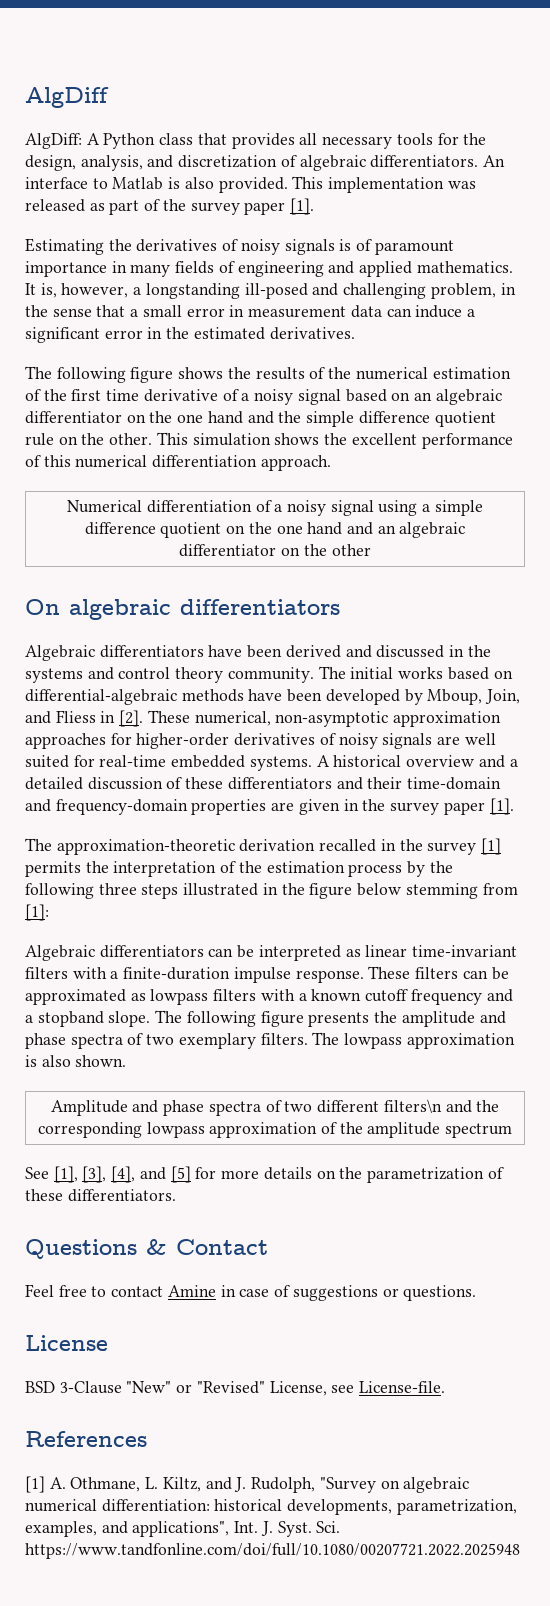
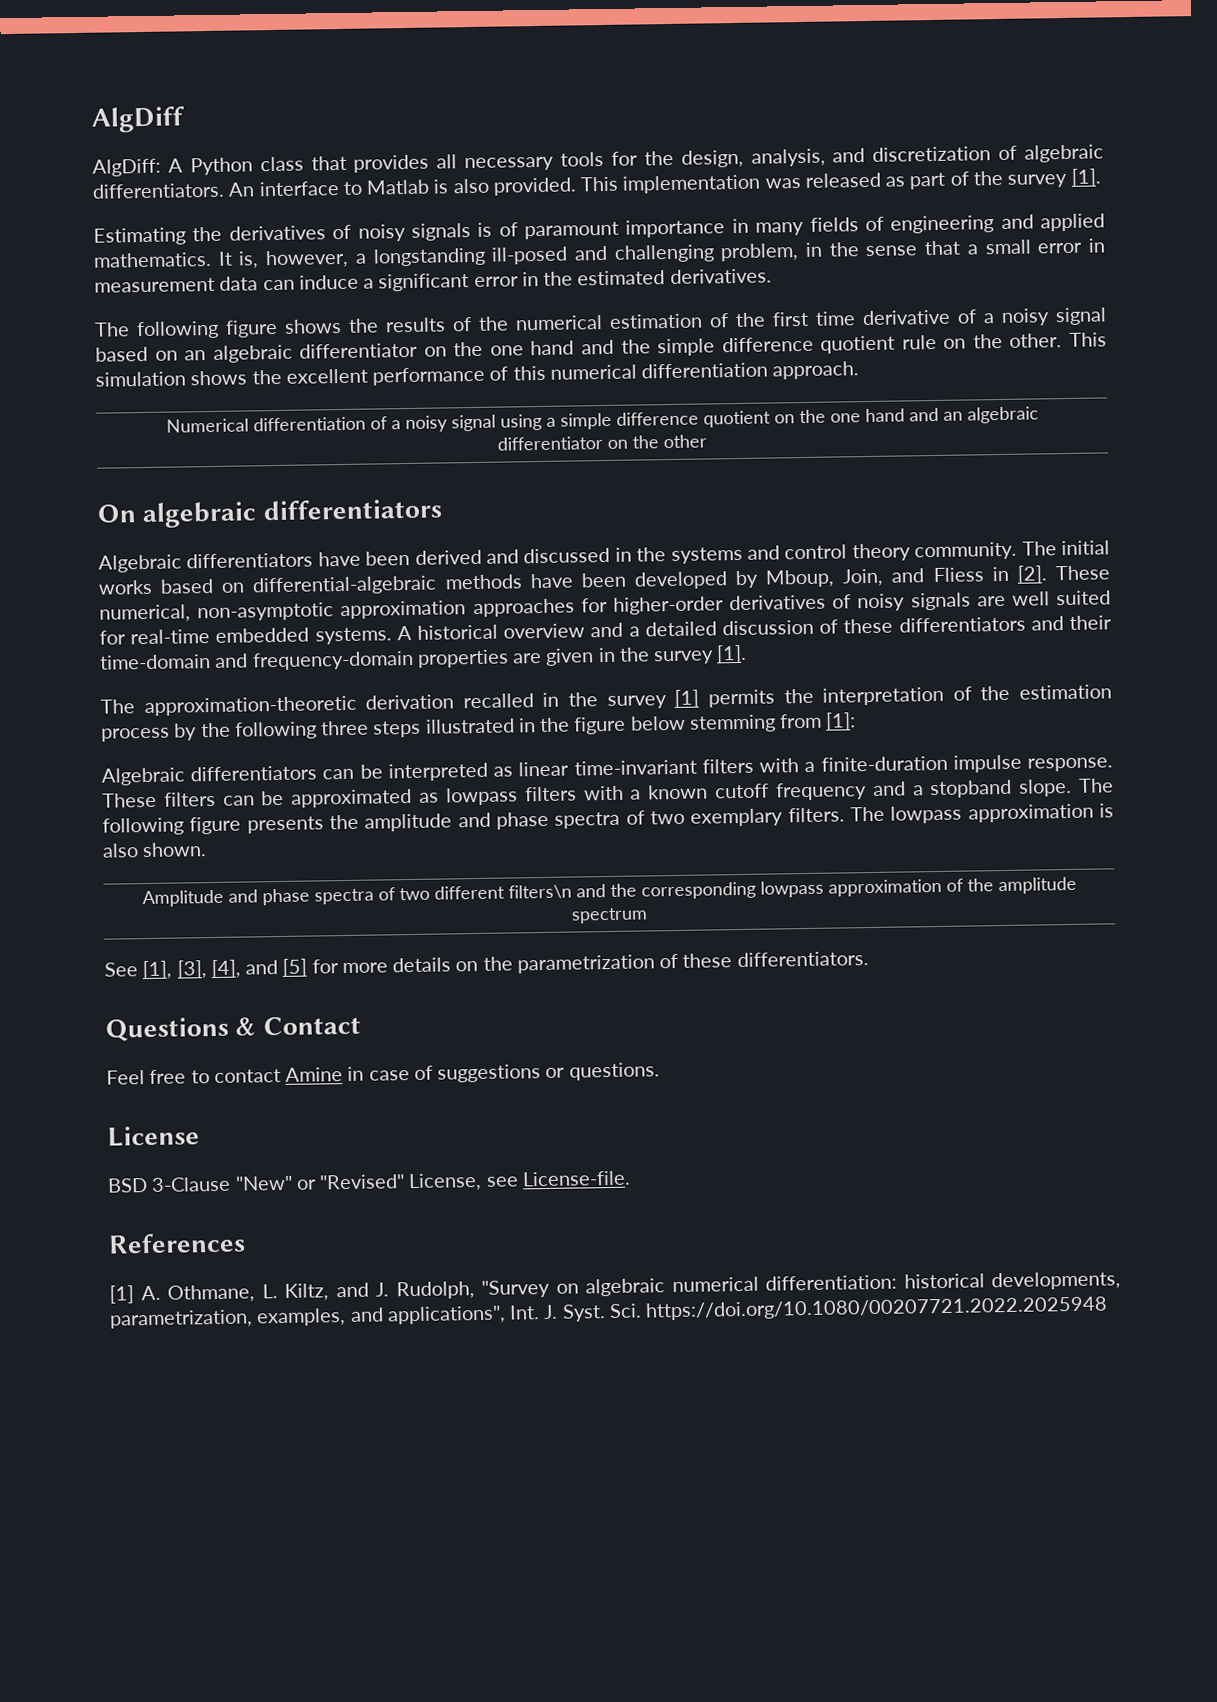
- This implementation was released as part of the survey paper [1].
+ This implementation was released as part of the survey [1].
- A historical overview and a detailed discussion of these differentiators and their time-domain and frequency-domain properties are given in the survey paper [1].
+ A historical overview and a detailed discussion of these differentiators and their time-domain and frequency-domain properties are given in the survey [1].
- Sci. https://www.tandfonline.com/doi/full/10.1080/00207721.2022.2025948
+ Sci. https://doi.org/10.1080/00207721.2022.2025948

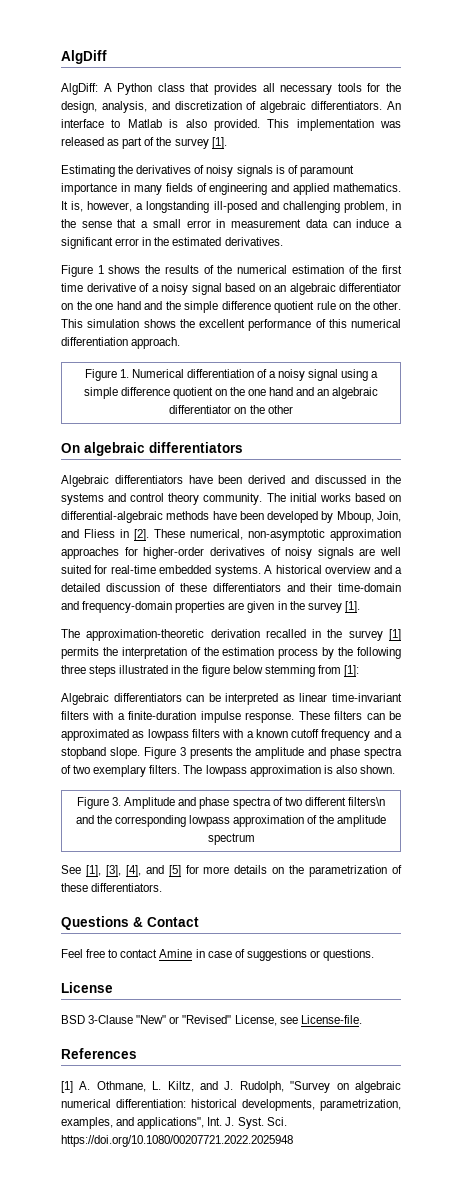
- The following figure shows the results of the numerical estimation of the first time derivative of a noisy signal based on an algebraic differentiator on the one hand and the simple difference quotient rule on the other.
+ Figure 1 shows the results of the numerical estimation of the first time derivative of a noisy signal based on an algebraic differentiator on the one hand and the simple difference quotient rule on the other.
- Numerical differentiation of a noisy signal using a simple difference quotient on the one hand and an algebraic differentiator on the other
+ Figure 1. Numerical differentiation of a noisy signal using a simple difference quotient on the one hand and an algebraic differentiator on the other
- The following figure presents the amplitude and phase spectra of two exemplary filters.
+ Figure 3 presents the amplitude and phase spectra of two exemplary filters.
- Amplitude and phase spectra of two different filters\n and the corresponding lowpass approximation of the amplitude spectrum
+ Figure 3. Amplitude and phase spectra of two different filters\n and the corresponding lowpass approximation of the amplitude spectrum

